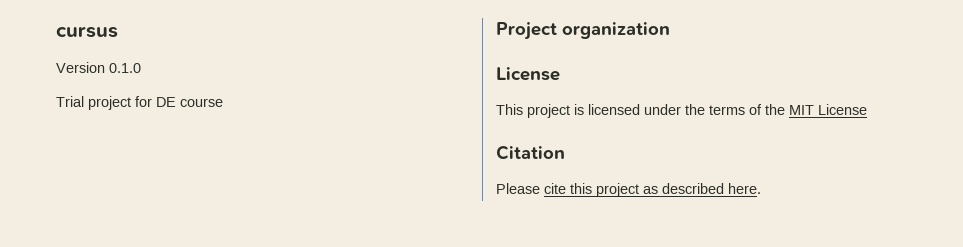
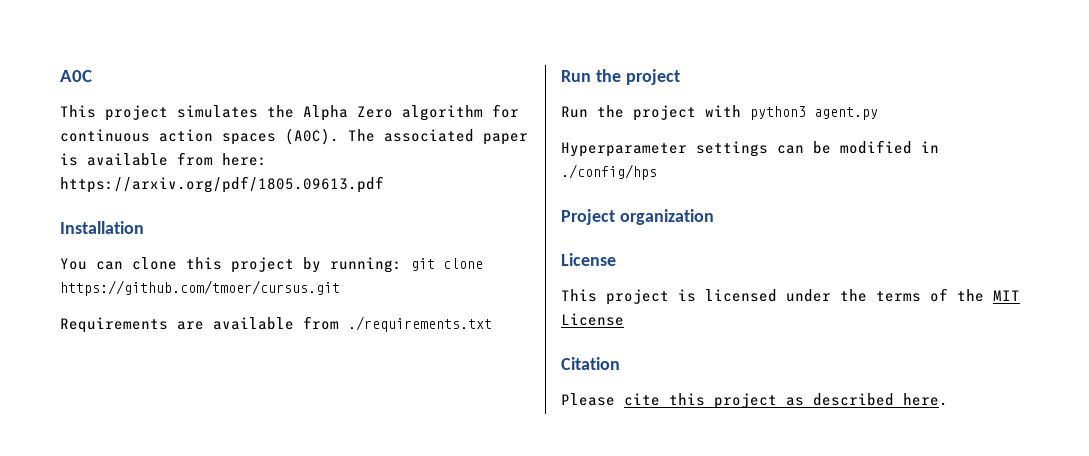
- cursus
- Version 0.1.0
- Trial project for DE course
+ A0C
+ This project simulates the Alpha Zero algorithm for continuous action spaces (A0C). The associated paper is available from here: https://arxiv.org/pdf/1805.09613.pdf
+ Installation
+ You can clone this project by running: git clone https://github.com/tmoer/cursus.git
+ Requirements are available from ./requirements.txt
+ Run the project
+ Run the project with python3 agent.py
+ Hyperparameter settings can be modified in ./config/hps

